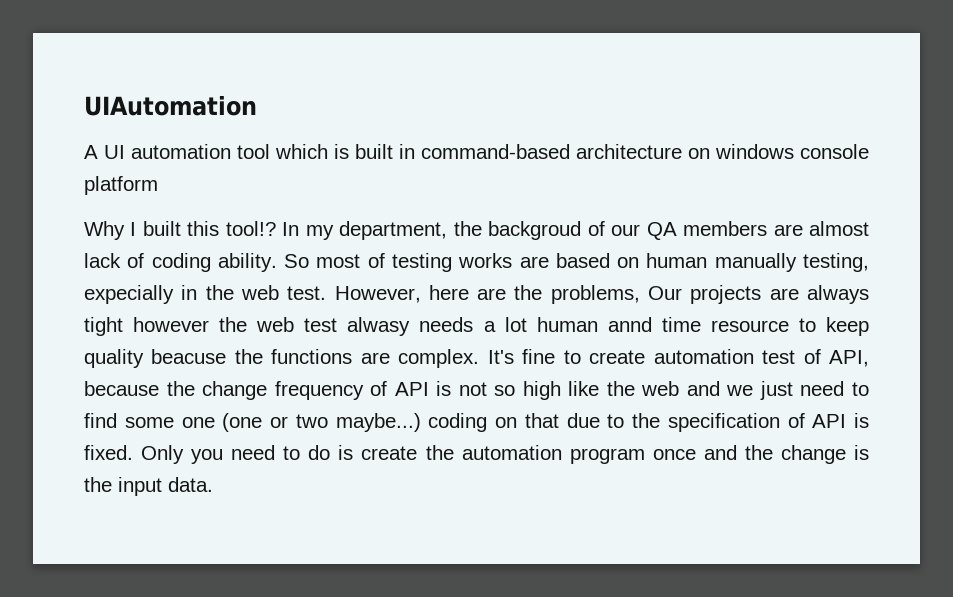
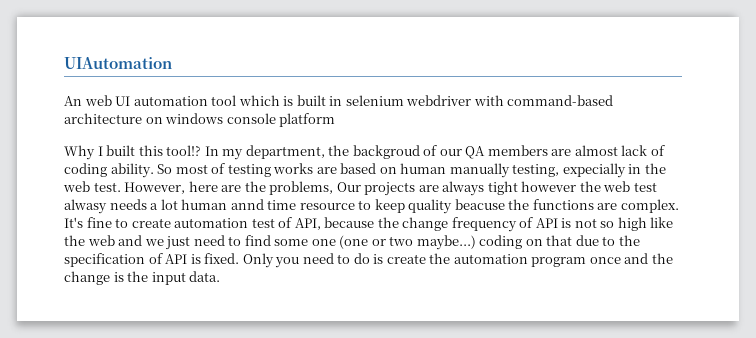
- A UI automation tool which is built in command-based architecture on windows console platform
+ An web UI automation tool which is built in selenium webdriver with command-based architecture on windows console platform

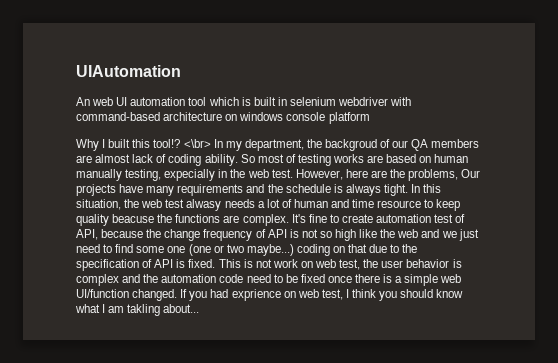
- In my department, the backgroud of our QA members are almost lack of coding ability.
+ <\br> In my department, the backgroud of our QA members are almost lack of coding ability.
- However, here are the problems, Our projects are always tight however the web test alwasy needs a lot human annd time resource to keep quality beacuse the functions are complex.
+ However, here are the problems, Our projects have many requirements and the schedule is always tight. In this situation, the web test alwasy needs a lot of human and time resource to keep quality beacuse the functions are complex.
- Only you need to do is create the automation program once and the change is the input data.
+ This is not work on web test, the user behavior is complex and the automation code need to be fixed once there is a simple web UI/function changed. If you had exprience on web test, I think you should know what I am takling about...

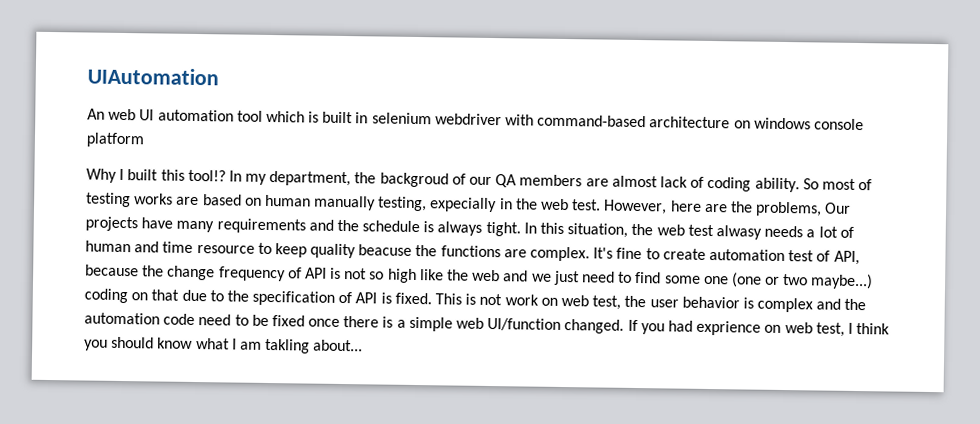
- <\br> In my department, the backgroud of our QA members are almost lack of coding ability.
+ In my department, the backgroud of our QA members are almost lack of coding ability.

